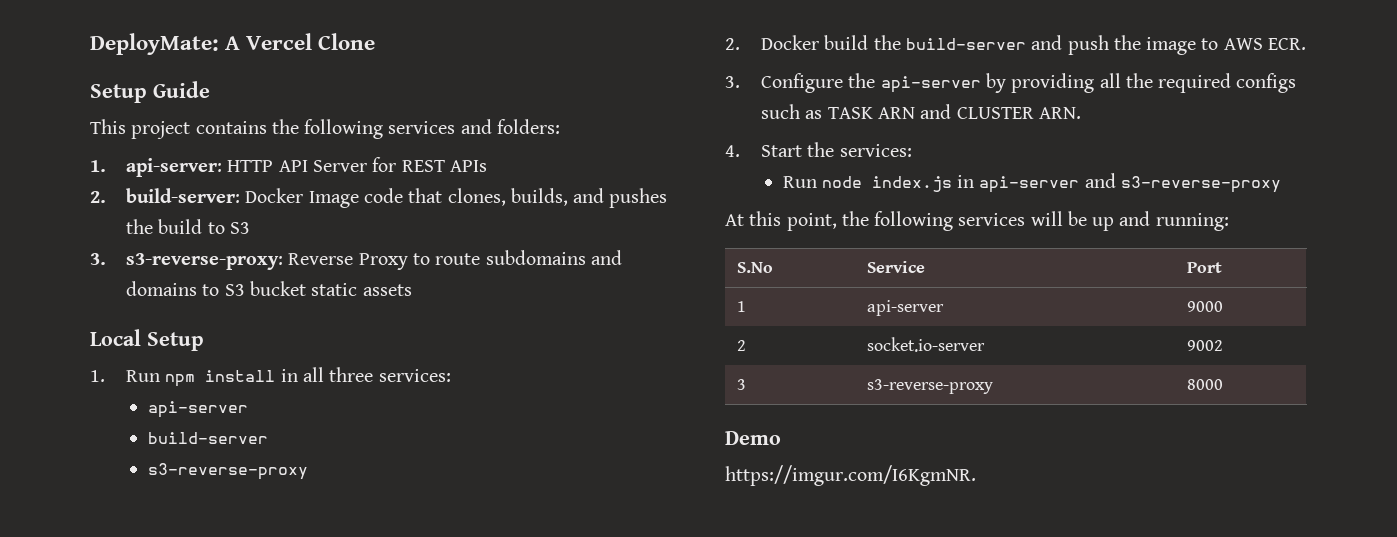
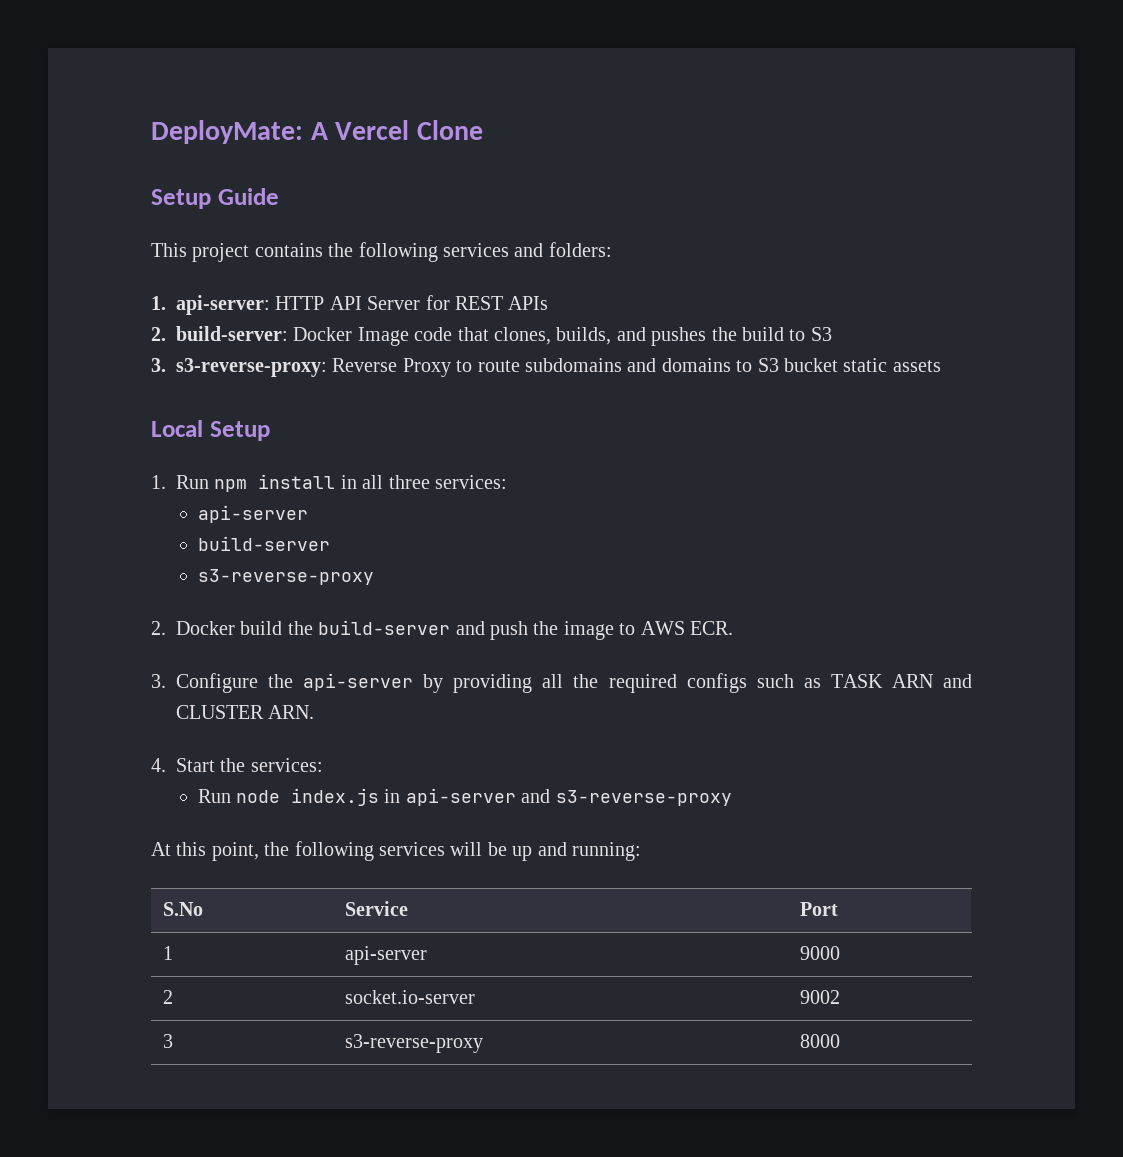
- Demo
- https://imgur.com/I6KgmNR.

